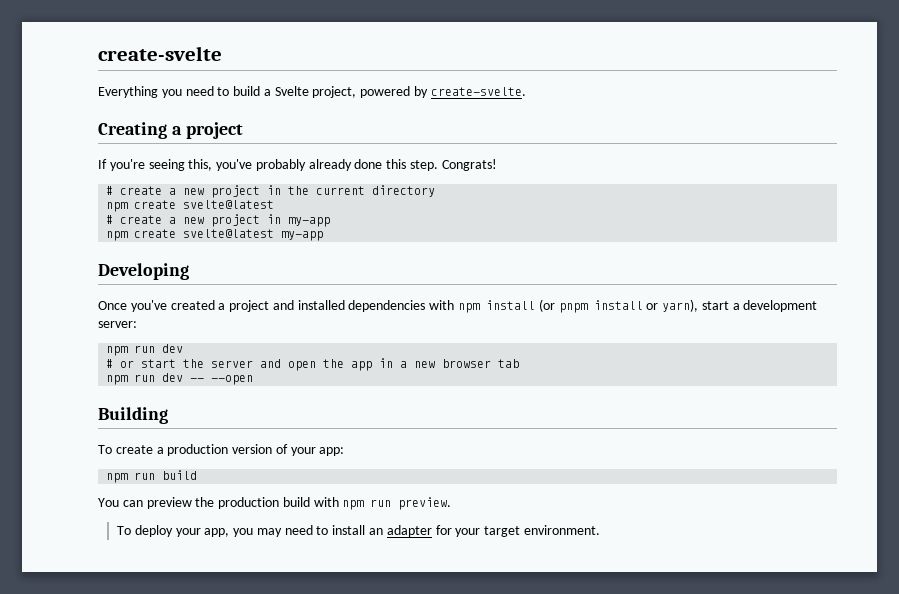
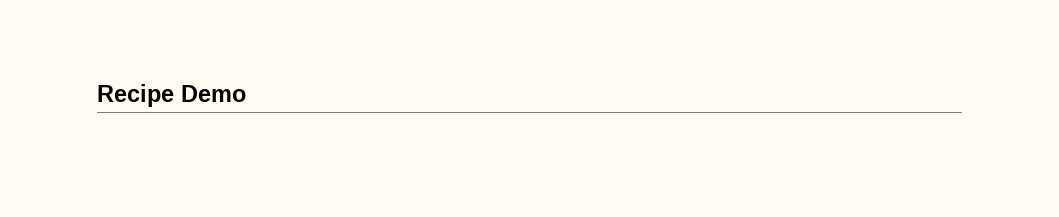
- create-svelte
- Everything you need to build a Svelte project, powered by create-svelte.
- Creating a project
- If you're seeing this, you've probably already done this step. Congrats!
- # create a new project in the current directory
- npm create svelte@latest
- # create a new project in my-app
- npm create svelte@latest my-app
- Developing
- Once you've created a project and installed dependencies with npm install (or pnpm install or yarn), start a development server:
- npm run dev
- # or start the server and open the app in a new browser tab
- npm run dev -- --open
- Building
- To create a production version of your app:
- npm run build
- You can preview the production build with npm run preview.
- To deploy your app, you may need to install an adapter for your target environment.
+ Recipe Demo

